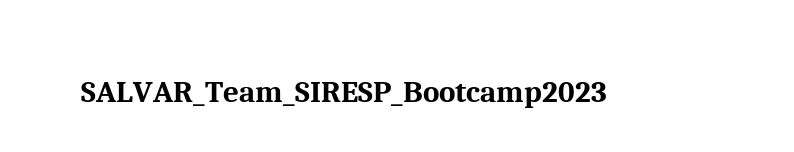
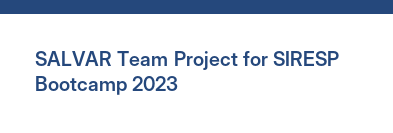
- SALVAR_Team_SIRESP_Bootcamp2023
+ SALVAR Team Project for SIRESP Bootcamp 2023

